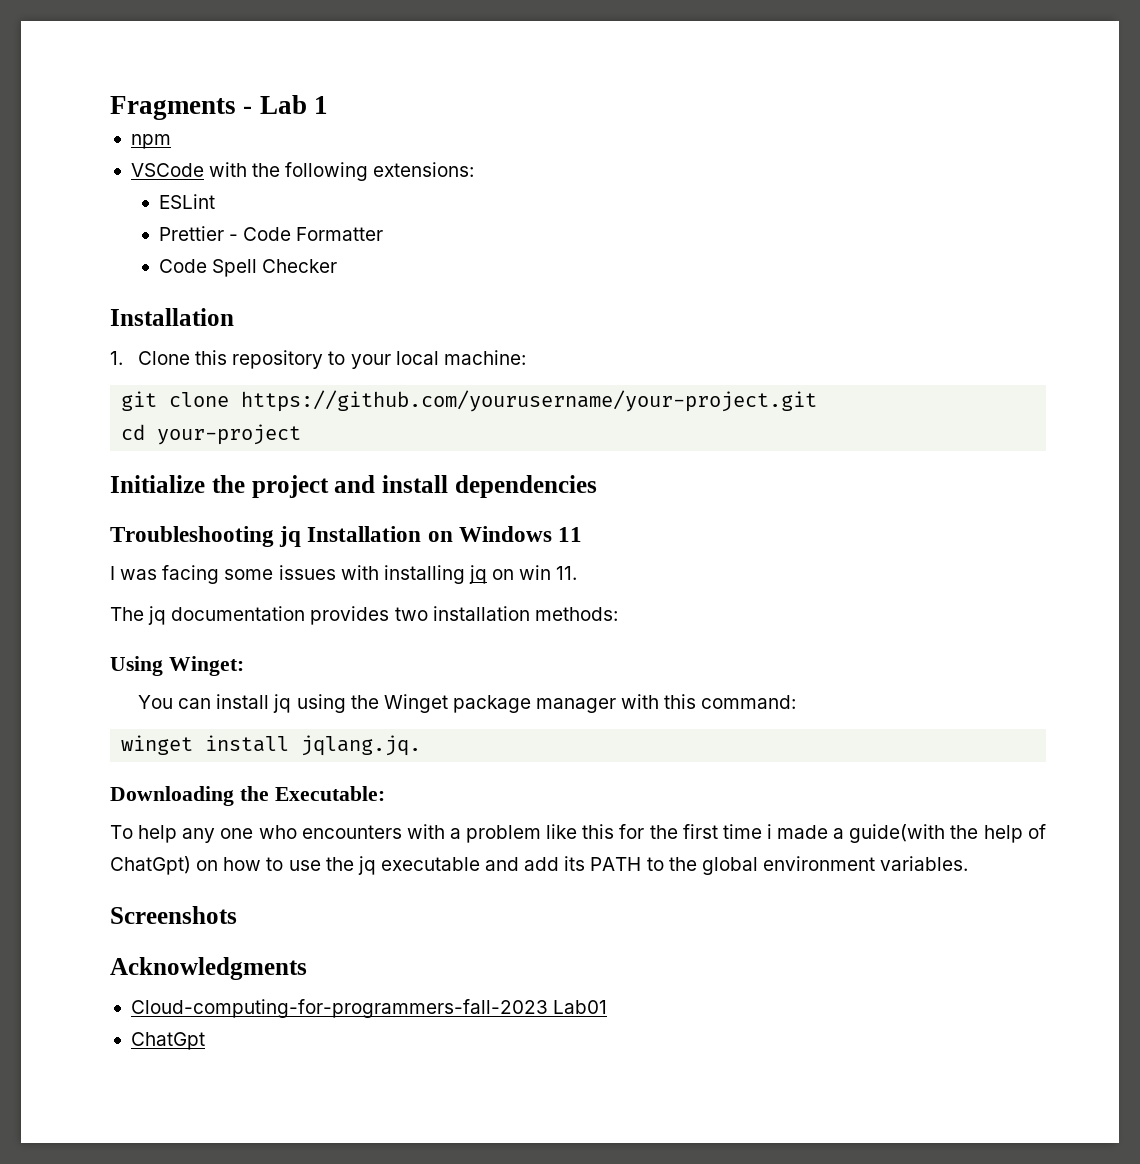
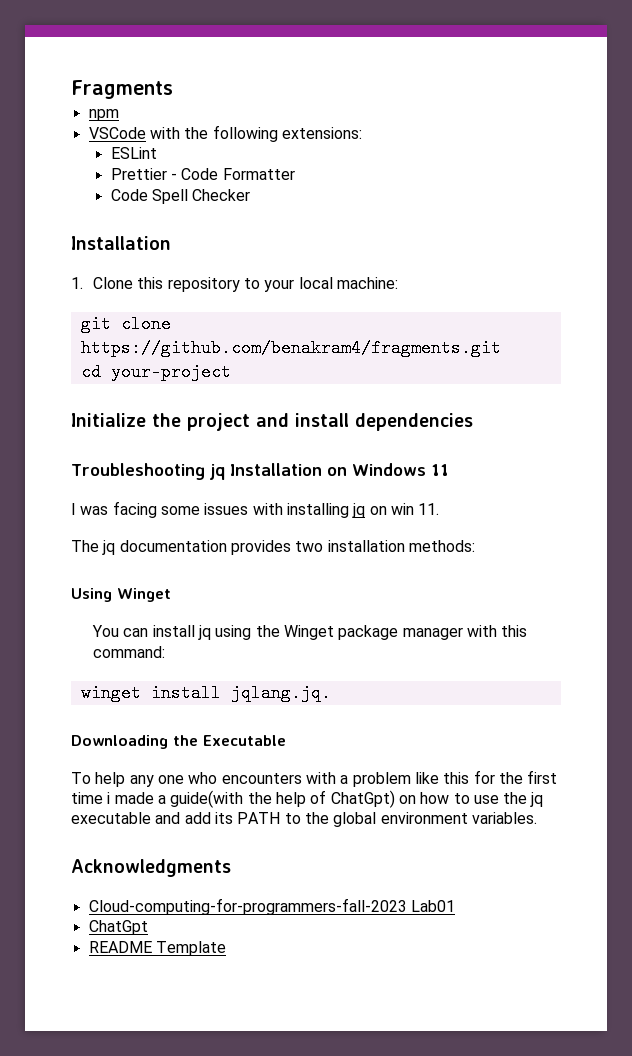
- Fragments - Lab 1
+ Fragments
- git clone https://github.com/yourusername/your-project.git
+ git clone https://github.com/benakram4/fragments.git
- Using Winget:
+ Using Winget
- Downloading the Executable:
+ Downloading the Executable
- Screenshots
+ README Template

